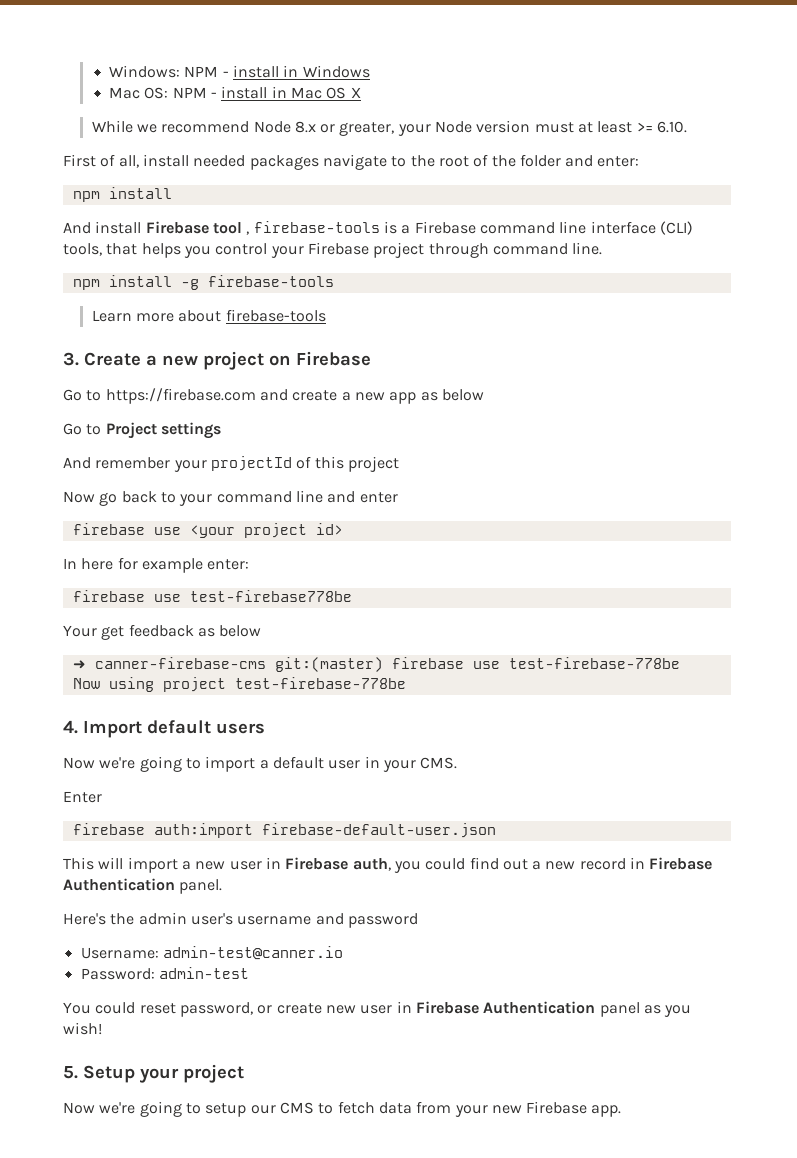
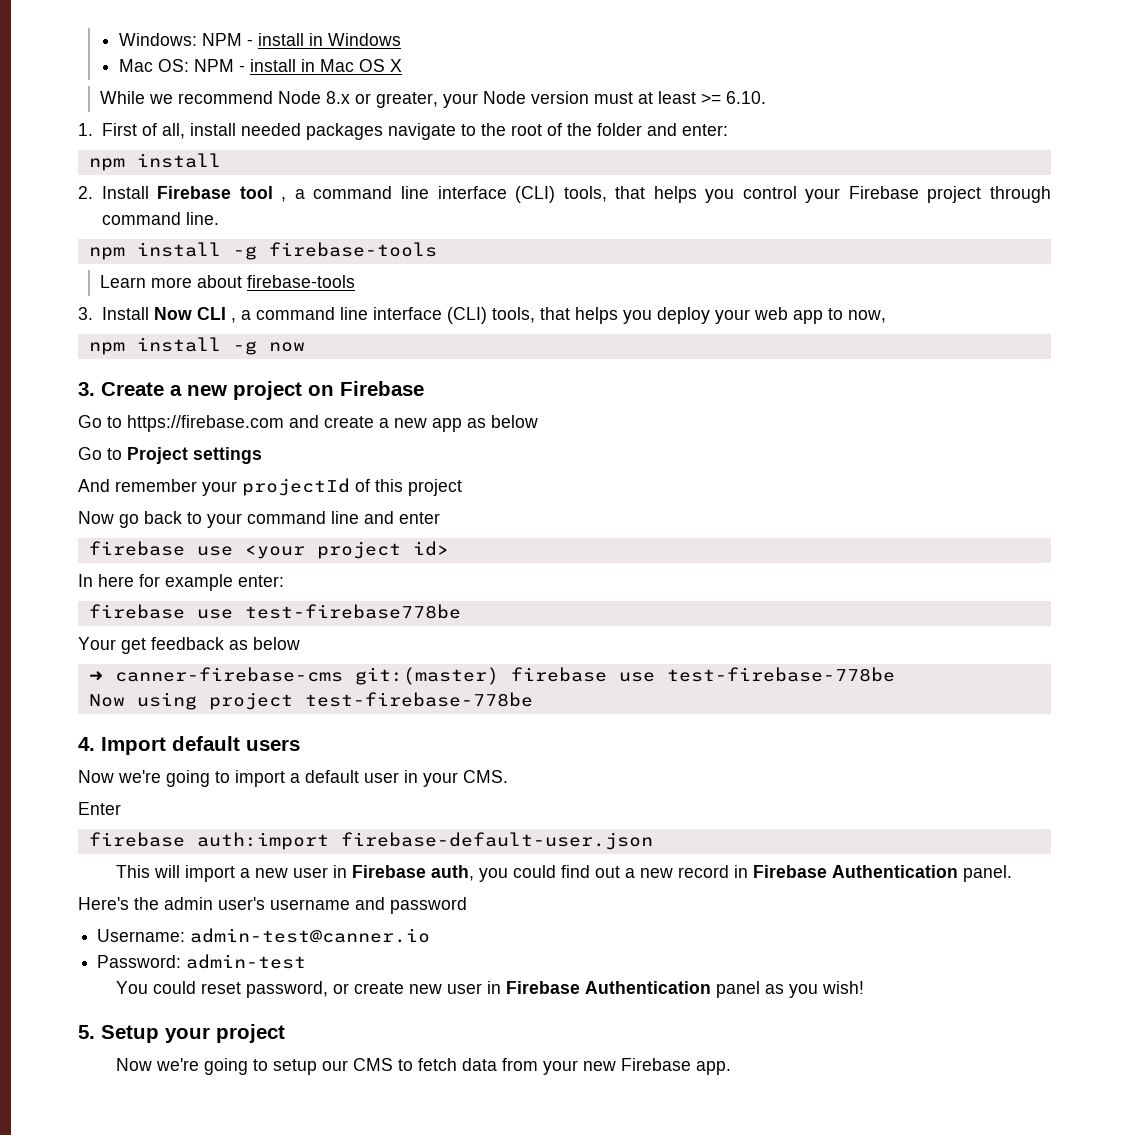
- First of all, install needed packages navigate to the root of the folder and enter:
+ 1. First of all, install needed packages navigate to the root of the folder and enter:
- And install Firebase tool , firebase-tools is a Firebase command line interface (CLI) tools, that helps you control your Firebase project through command line.
+ 2. Install Firebase tool , a command line interface (CLI) tools, that helps you control your Firebase project through command line.
+ 3. Install Now CLI , a command line interface (CLI) tools, that helps you deploy your web app to now,
+ npm install -g now

